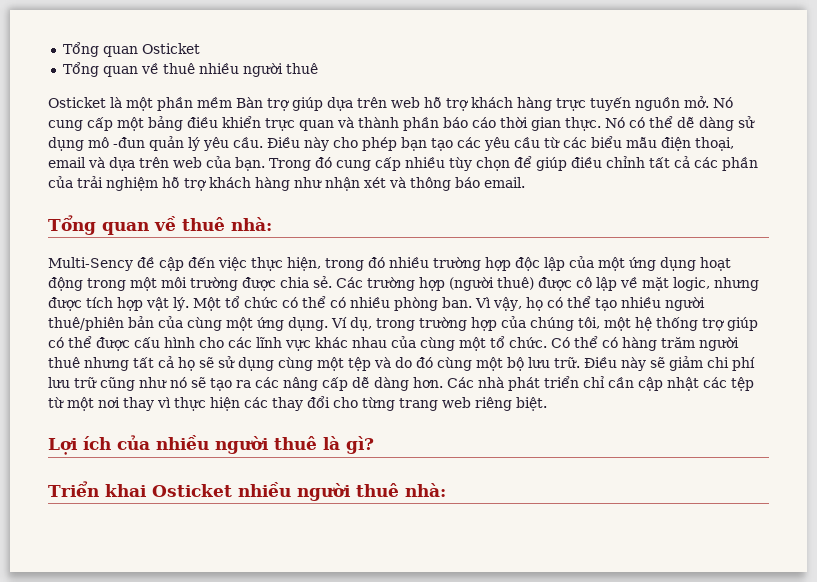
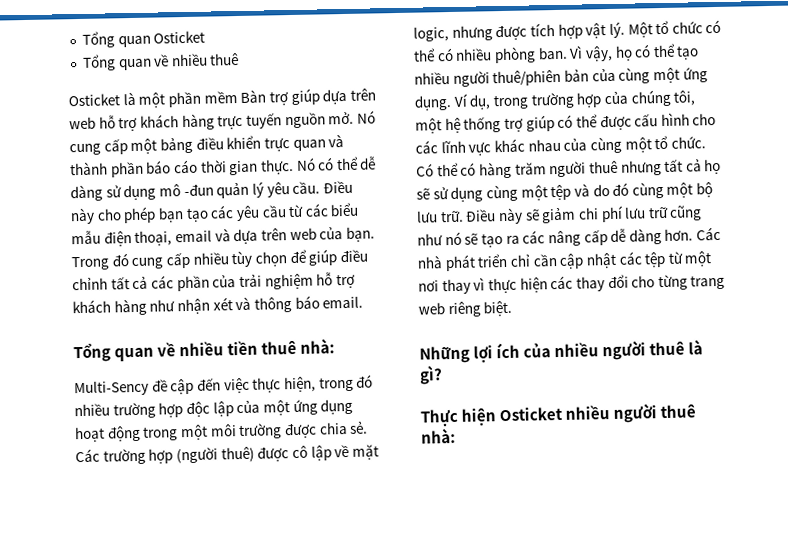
- Tổng quan về thuê nhiều người thuê
+ Tổng quan về nhiều thuê
- Tổng quan về thuê nhà:
+ Tổng quan về nhiều tiền thuê nhà:
- Lợi ích của nhiều người thuê là gì?
+ Những lợi ích của nhiều người thuê là gì?
- Triển khai Osticket nhiều người thuê nhà:
+ Thực hiện Osticket nhiều người thuê nhà:

